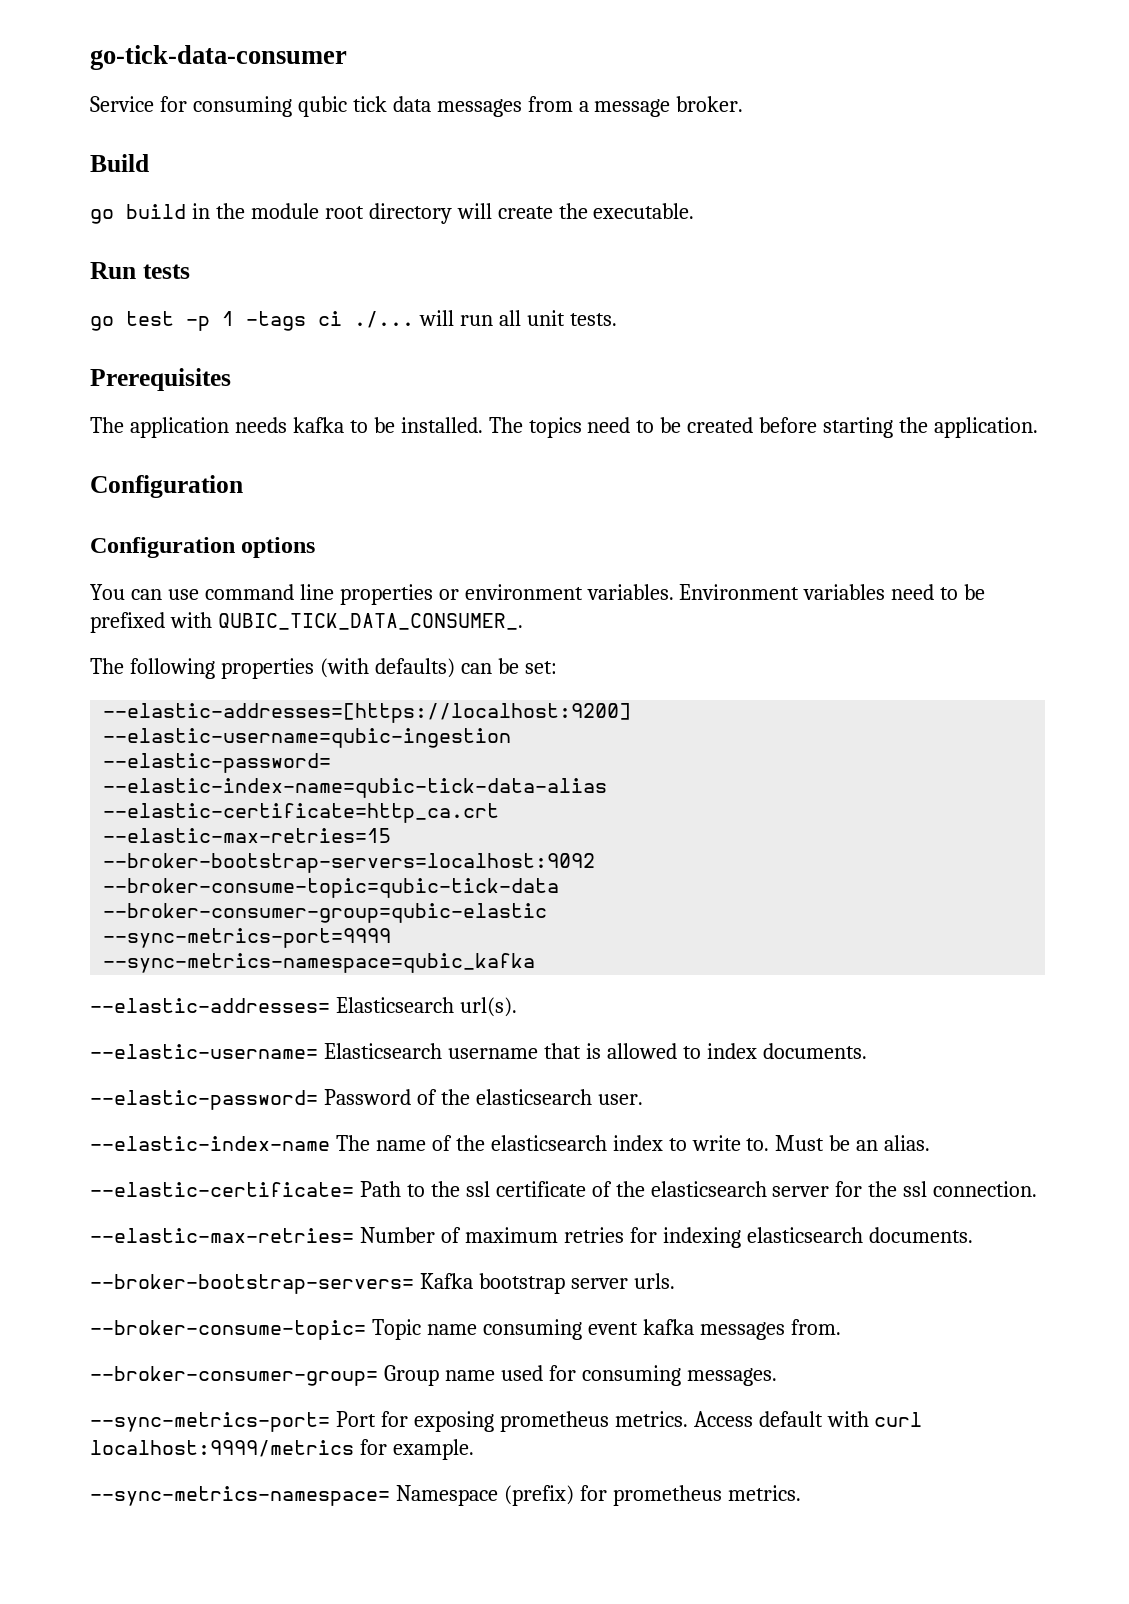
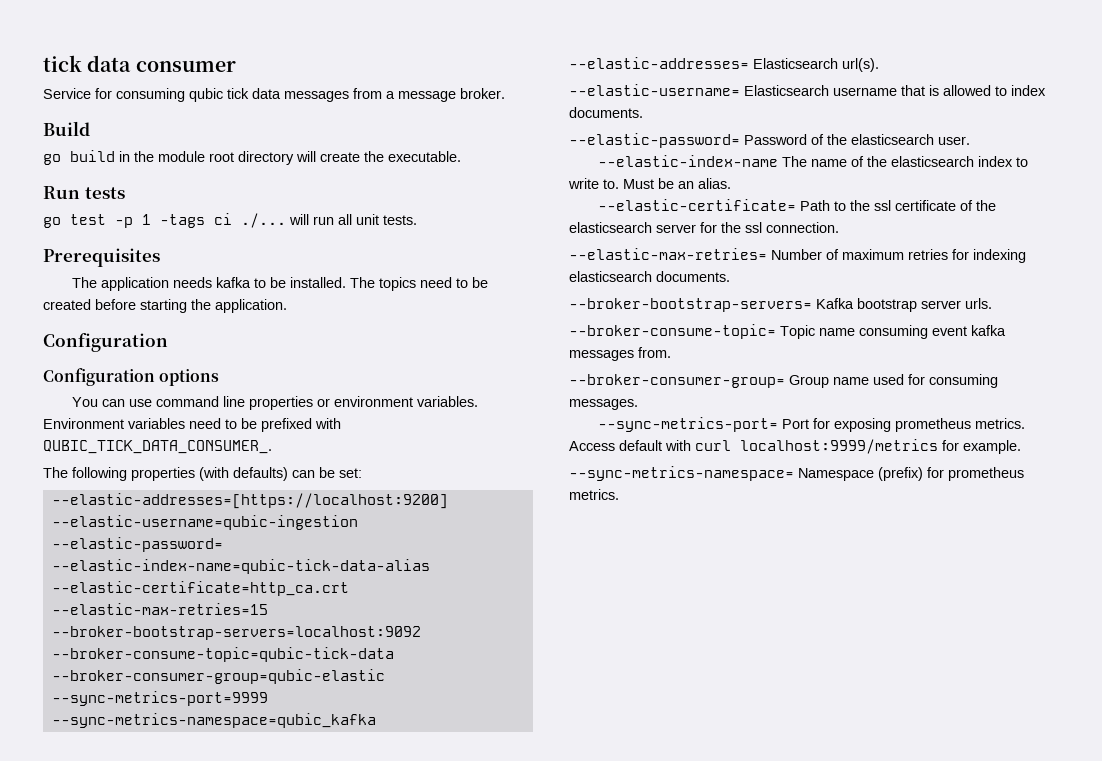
- go-tick-data-consumer
+ tick data consumer

